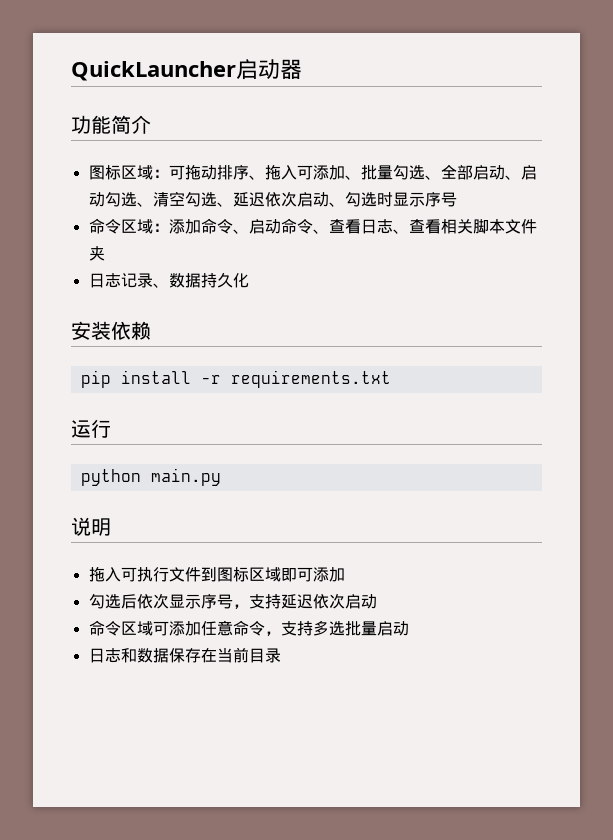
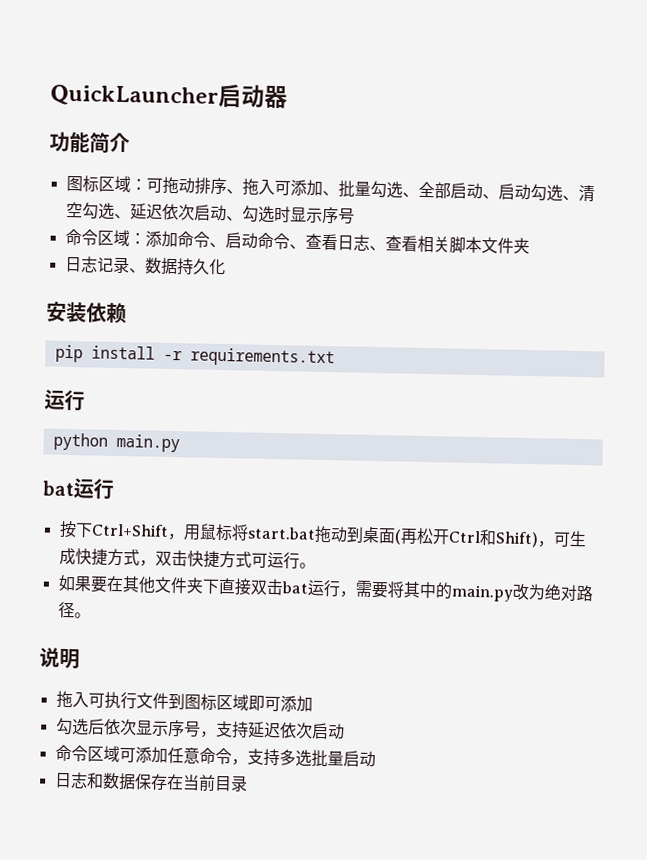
  python main.py
+ bat运行
+ 按下Ctrl+Shift，用鼠标将start.bat拖动到桌面(再松开Ctrl和Shift)，可生成快捷方式，双击快捷方式可运行。
+ 如果要在其他文件夹下直接双击bat运行，需要将其中的main.py改为绝对路径。

